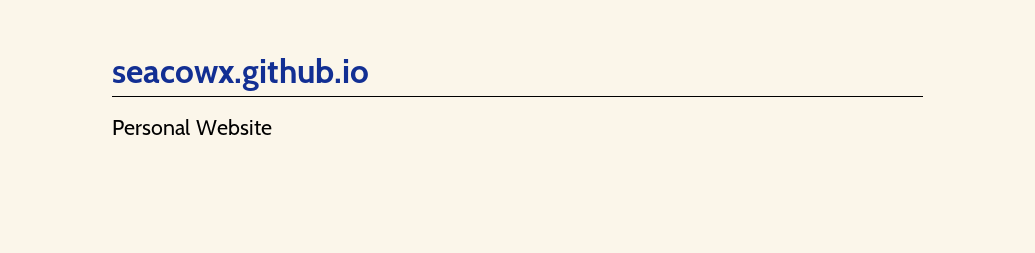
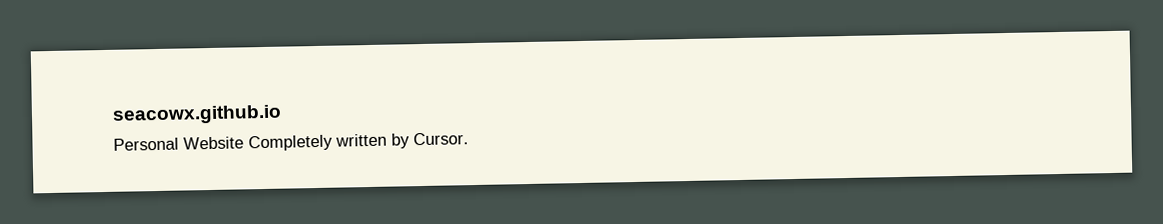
- Personal Website
+ Personal Website Completely written by Cursor.

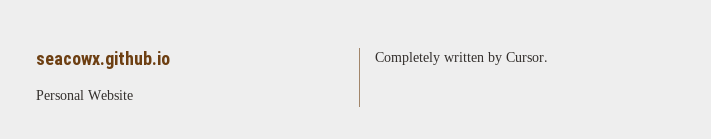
- Personal Website Completely written by Cursor.
+ Personal Website
+ Completely written by Cursor.

